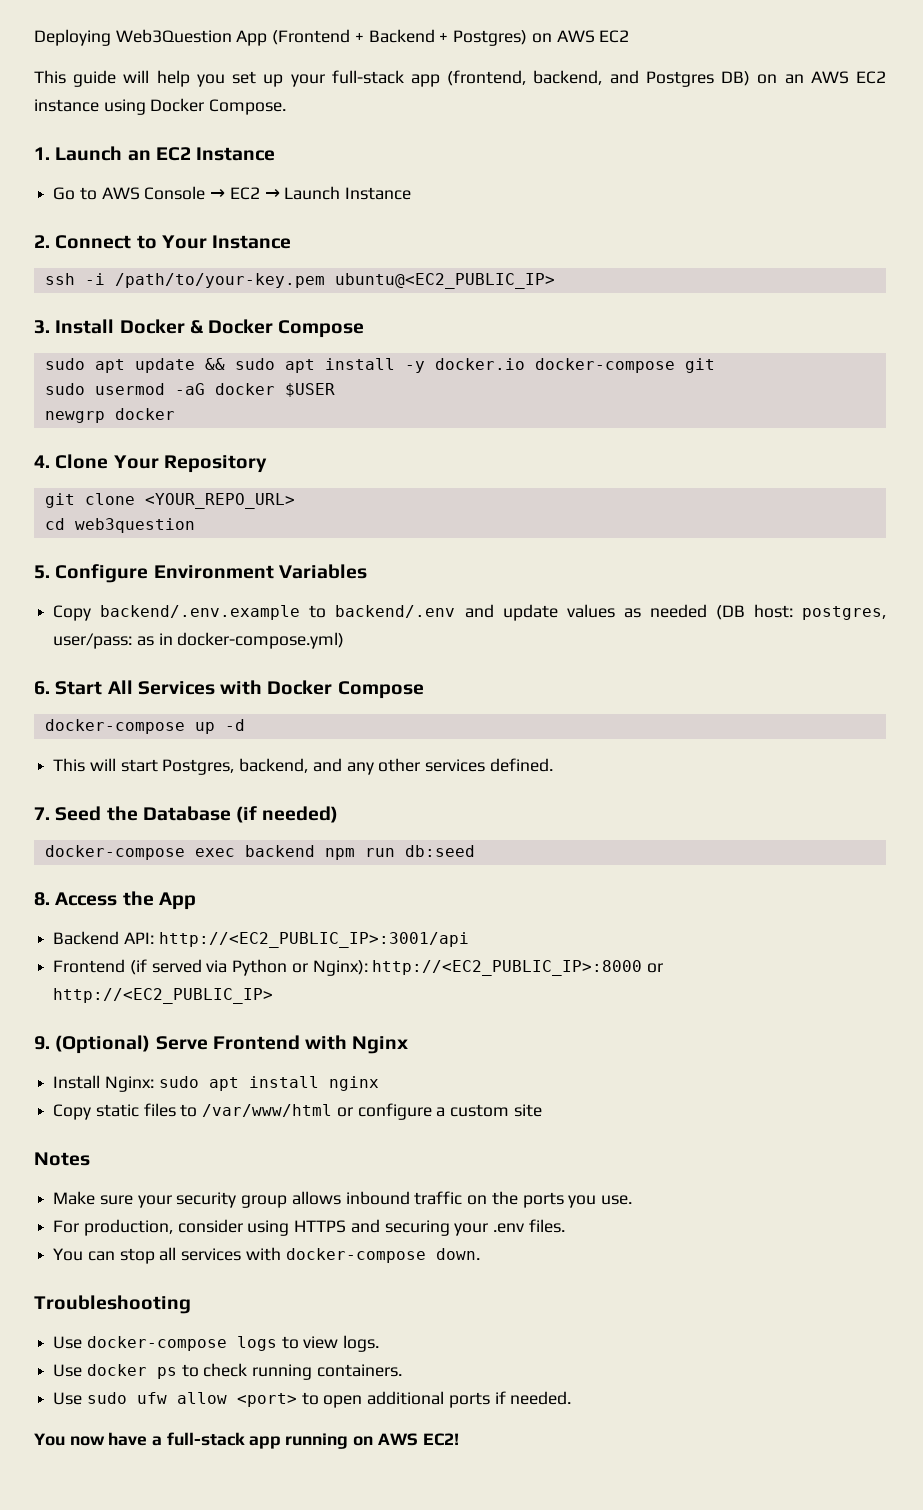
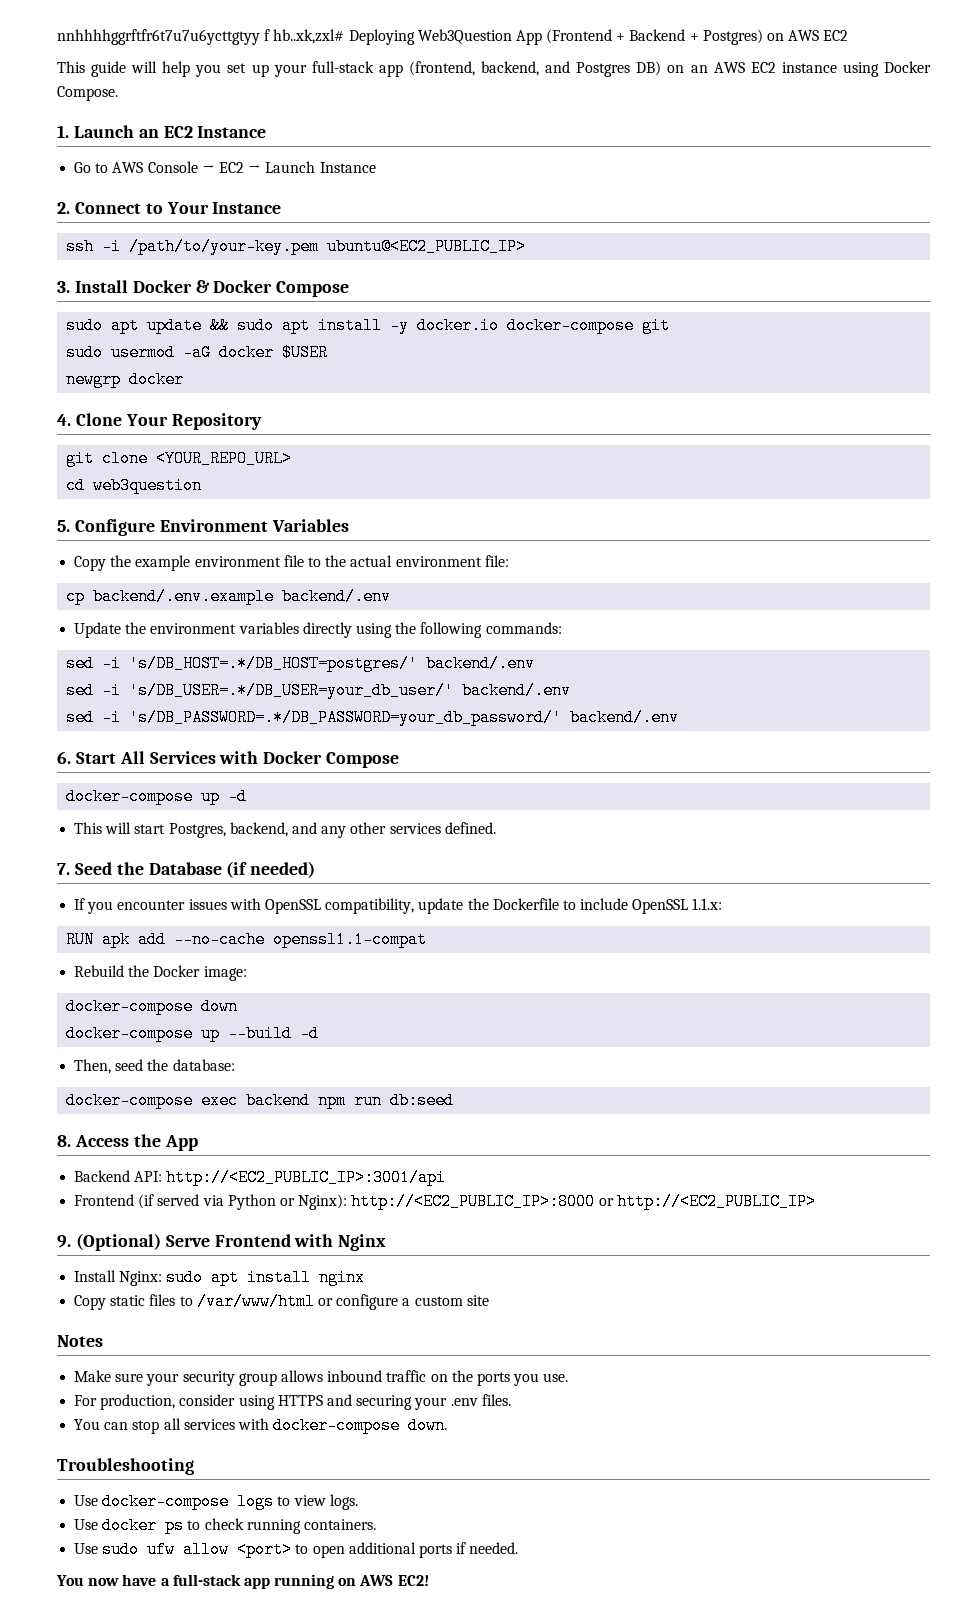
- Deploying Web3Question App (Frontend + Backend + Postgres) on AWS EC2
+ nnhhhhggrftfr6t7u7u6ycttgtyy f hb..xk,zxl# Deploying Web3Question App (Frontend + Backend + Postgres) on AWS EC2
- Copy backend/.env.example to backend/.env and update values as needed (DB host: postgres, user/pass: as in docker-compose.yml)
+ Copy the example environment file to the actual environment file:
+ cp backend/.env.example backend/.env
+ Update the environment variables directly using the following commands:
+ sed -i 's/DB_HOST=.*/DB_HOST=postgres/' backend/.env
+ sed -i 's/DB_USER=.*/DB_USER=your_db_user/' backend/.env
+ sed -i 's/DB_PASSWORD=.*/DB_PASSWORD=your_db_password/' backend/.env
+ If you encounter issues with OpenSSL compatibility, update the Dockerfile to include OpenSSL 1.1.x:
+ RUN apk add --no-cache openssl1.1-compat
+ Rebuild the Docker image:
+ docker-compose down
+ docker-compose up --build -d
+ Then, seed the database:

